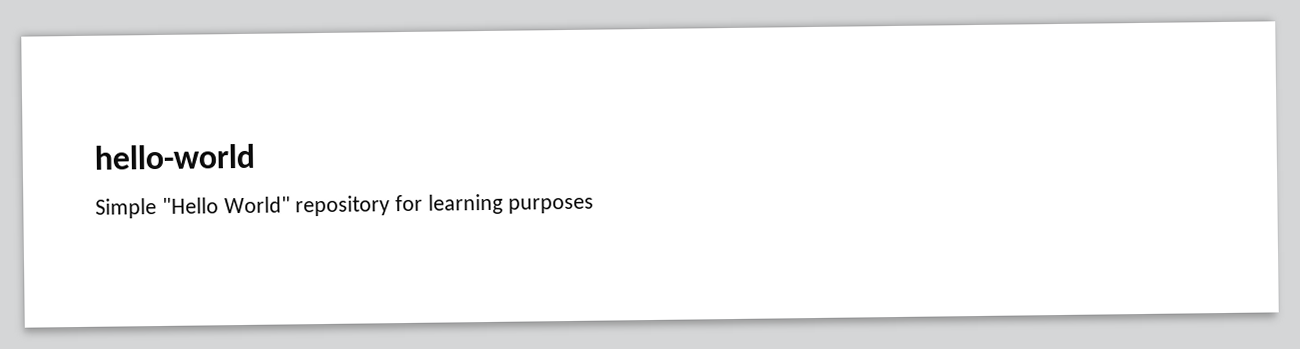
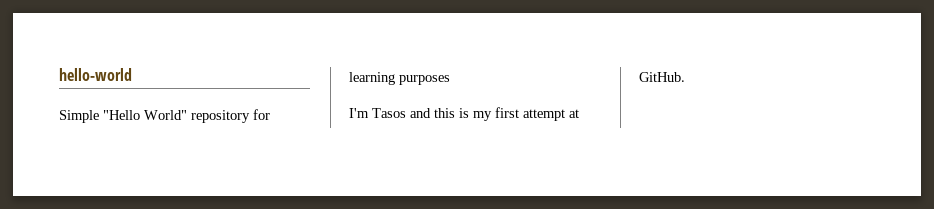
+ I'm Tasos and this is my first attempt at GitHub.

